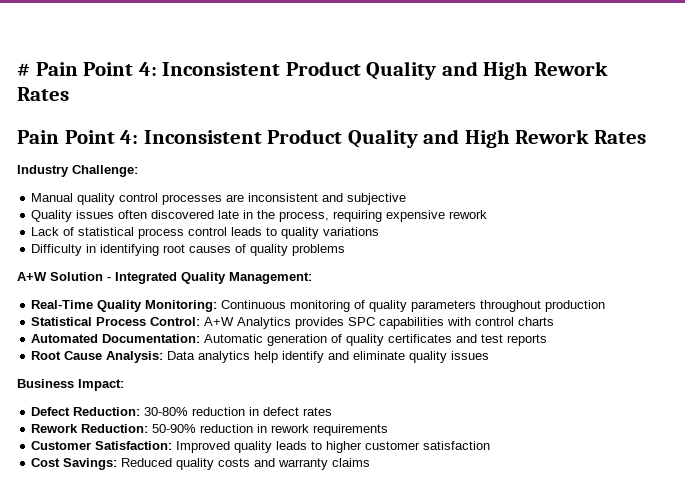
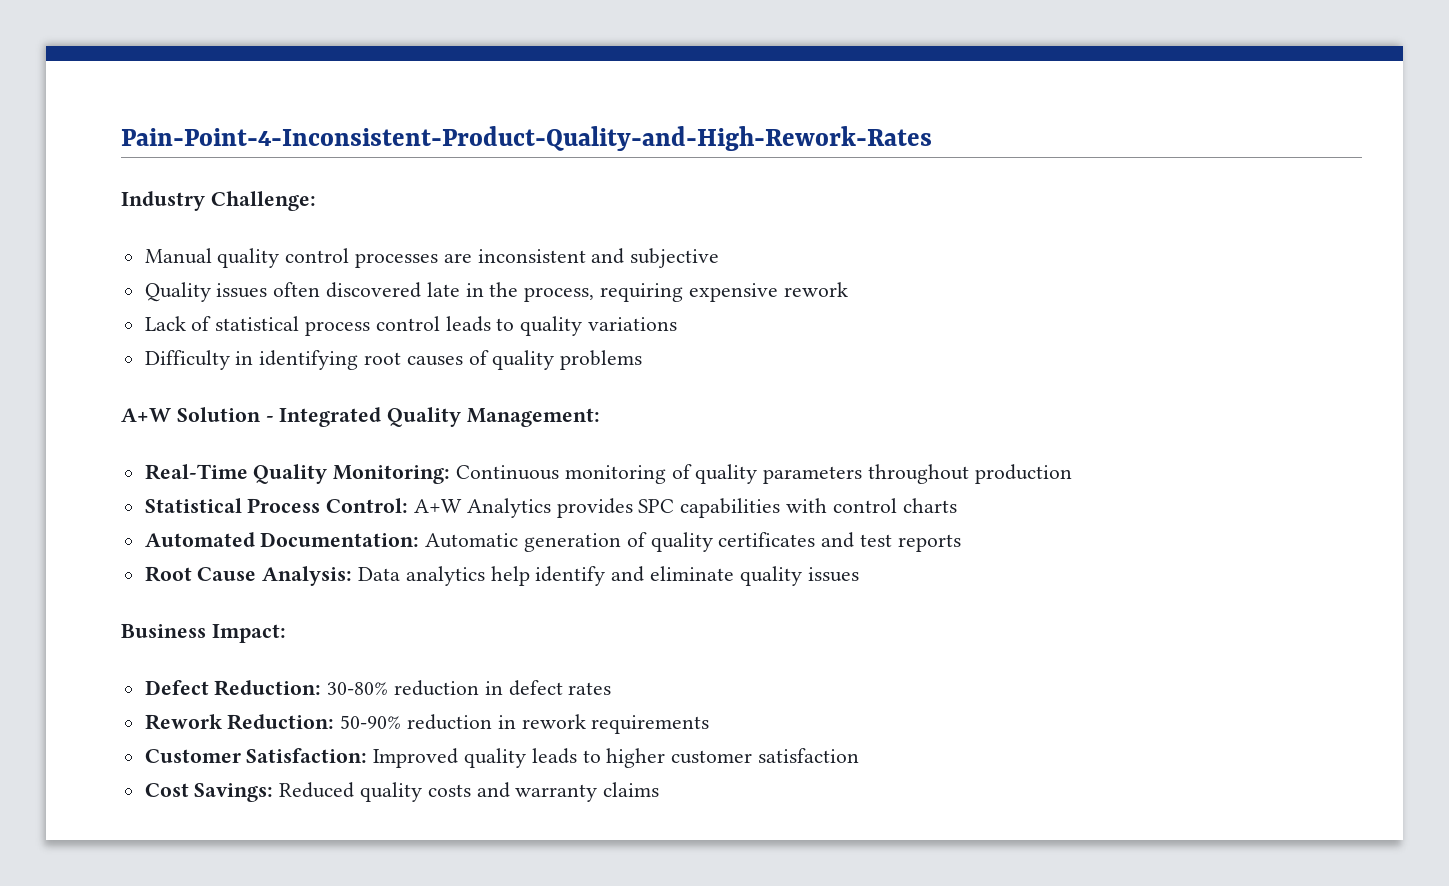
- # Pain Point 4: Inconsistent Product Quality and High Rework Rates
- Pain Point 4: Inconsistent Product Quality and High Rework Rates
+ Pain-Point-4-Inconsistent-Product-Quality-and-High-Rework-Rates

